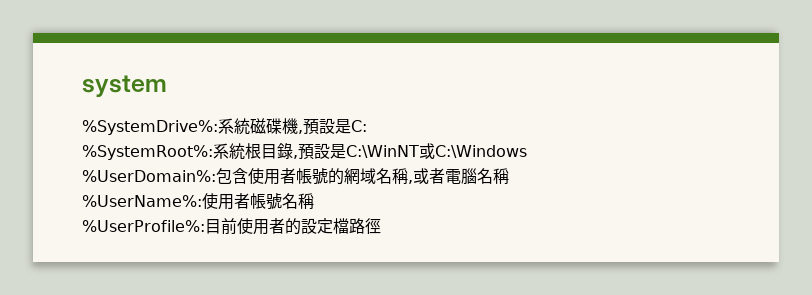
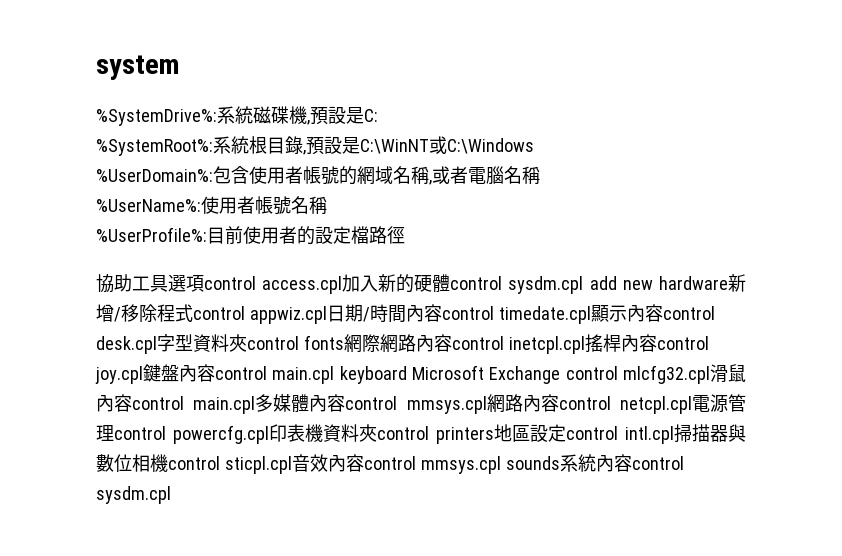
+ 協助工具選項control access.cpl加入新的硬體control sysdm.cpl add new hardware新增/移除程式control appwiz.cpl日期/時間內容control timedate.cpl顯示內容control desk.cpl字型資料夾control fonts網際網路內容control inetcpl.cpl搖桿內容control joy.cpl鍵盤內容control main.cpl keyboard Microsoft Exchange control mlcfg32.cpl滑鼠內容control main.cpl多媒體內容control mmsys.cpl網路內容control netcpl.cpl電源管理control powercfg.cpl印表機資料夾control printers地區設定control intl.cpl掃描器與數位相機control sticpl.cpl音效內容control mmsys.cpl sounds系統內容control sysdm.cpl

